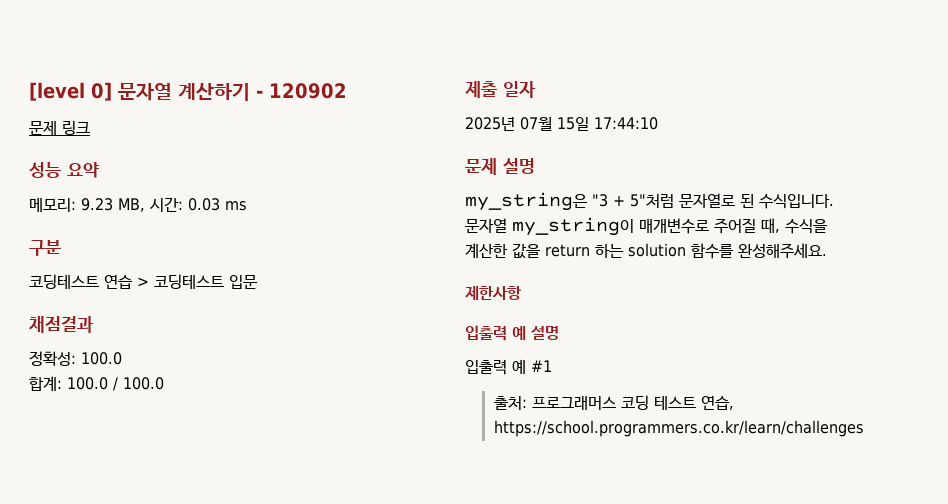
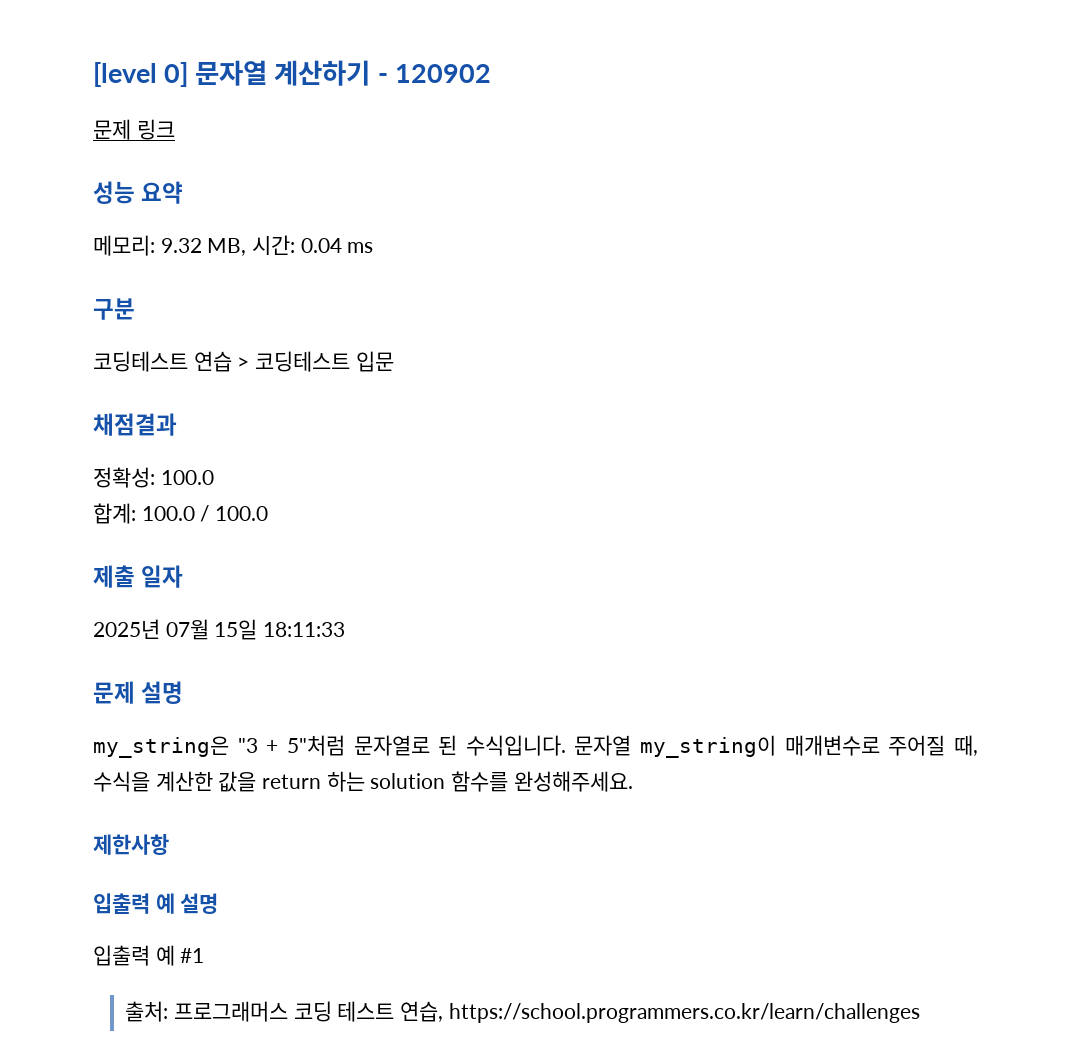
- 메모리: 9.23 MB, 시간: 0.03 ms
+ 메모리: 9.32 MB, 시간: 0.04 ms
- 2025년 07월 15일 17:44:10
+ 2025년 07월 15일 18:11:33

